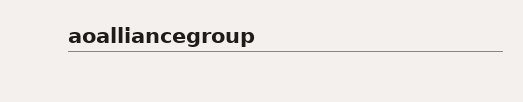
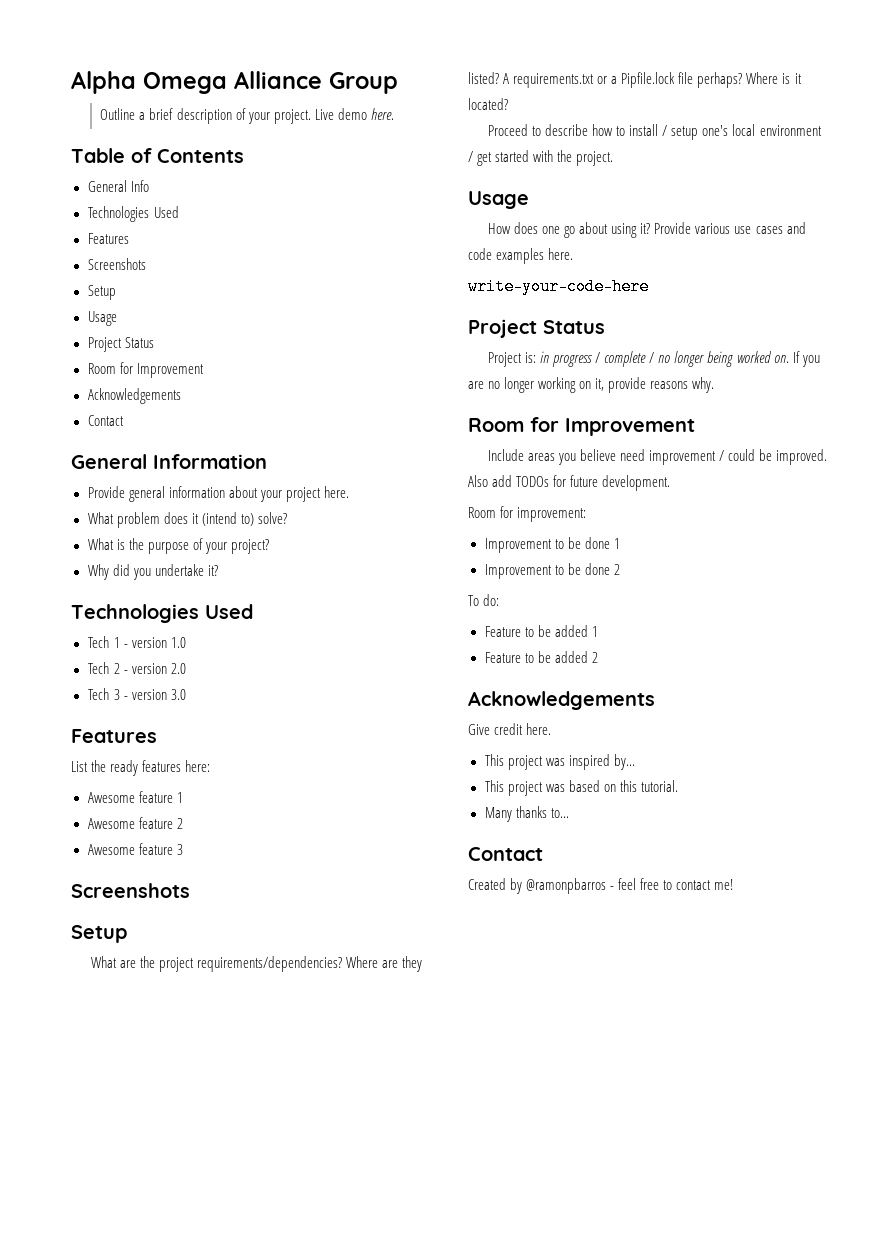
- aoalliancegroup
+ Alpha Omega Alliance Group
+ Outline a brief description of your project. Live demo here.
+ Table of Contents
+ General Info
+ Technologies Used
+ Features
+ Screenshots
+ Setup
+ Usage
+ Project Status
+ Room for Improvement
+ Acknowledgements
+ Contact
+ General Information
+ Provide general information about your project here.
+ What problem does it (intend to) solve?
+ What is the purpose of your project?
+ Why did you undertake it?
+ Technologies Used
+ Tech 1 - version 1.0
+ Tech 2 - version 2.0
+ Tech 3 - version 3.0
+ Features
+ List the ready features here:
+ Awesome feature 1
+ Awesome feature 2
+ Awesome feature 3
+ Screenshots
+ Setup
+ What are the project requirements/dependencies? Where are they listed? A requirements.txt or a Pipfile.lock file perhaps? Where is it located?
+ Proceed to describe how to install / setup one's local environment / get started with the project.
+ Usage
+ How does one go about using it? Provide various use cases and code examples here.
+ write-your-code-here
+ Project Status
+ Project is: in progress / complete / no longer being worked on. If you are no longer working on it, provide reasons why.
+ Room for Improvement
+ Include areas you believe need improvement / could be improved. Also add TODOs for future development.
+ Room for improvement:
+ Improvement to be done 1
+ Improvement to be done 2
+ To do:
+ Feature to be added 1
+ Feature to be added 2
+ Acknowledgements
+ Give credit here.
+ This project was inspired by...
+ This project was based on this tutorial.
+ Many thanks to...
+ Contact
+ Created by @ramonpbarros - feel free to contact me!

